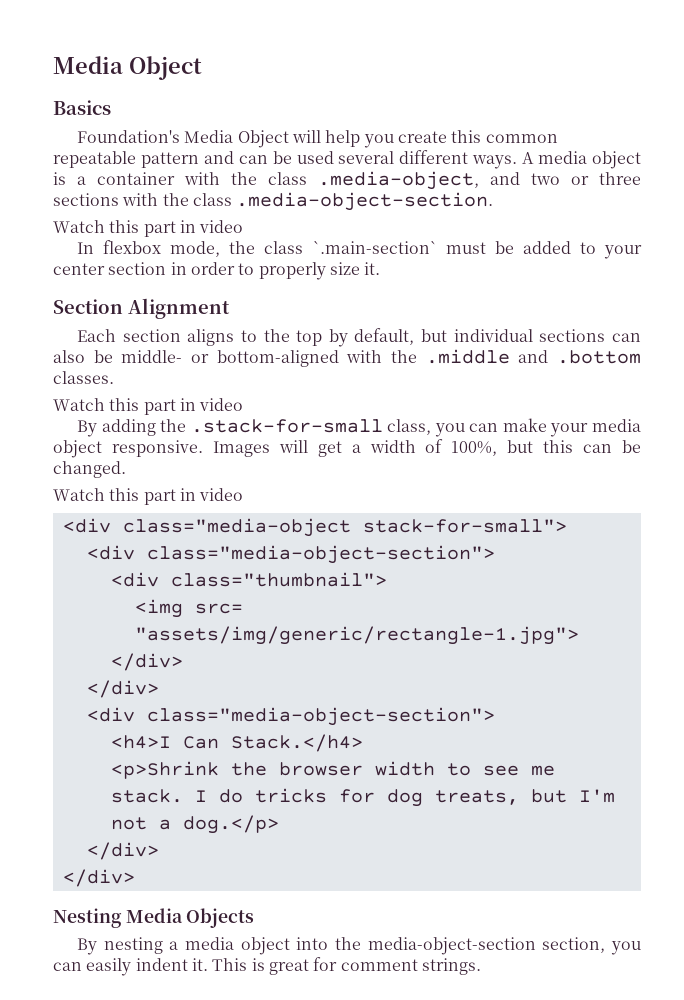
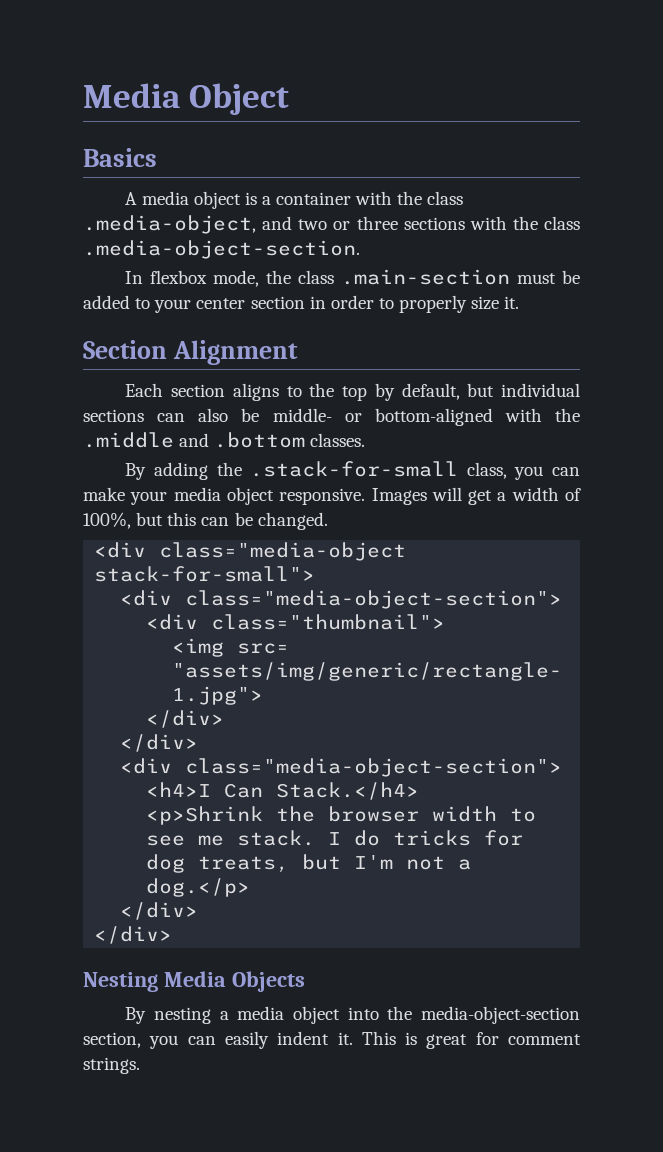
- Foundation's Media Object will help you create this common repeatable pattern and can be used several different ways. A media object is a container with the class .media-object, and two or three sections with the class .media-object-section.
- Watch this part in video
+ A media object is a container with the class .media-object, and two or three sections with the class .media-object-section.
- In flexbox mode, the class `.main-section` must be added to your center section in order to properly size it.
+ In flexbox mode, the class .main-section must be added to your center section in order to properly size it.
  Each section aligns to the top by default, but individual sections can also be middle- or bottom-aligned with the .middle and .bottom classes.
- Watch this part in video
  Images will get a width of 100%, but this can be changed.
- Watch this part in video

